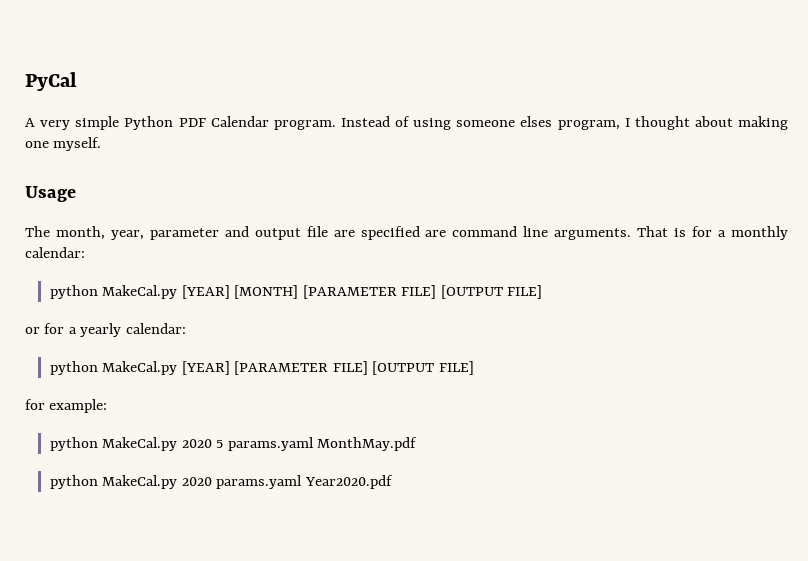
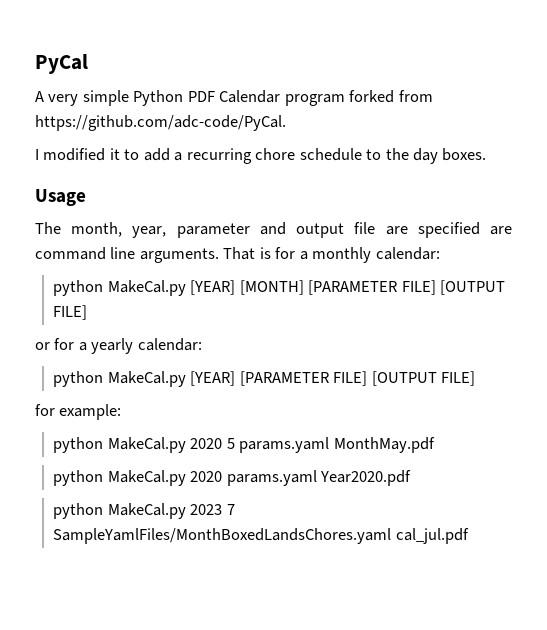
- A very simple Python PDF Calendar program. Instead of using someone elses program, I thought about making one myself.
+ A very simple Python PDF Calendar program forked from https://github.com/adc-code/PyCal.
+ I modified it to add a recurring chore schedule to the day boxes.
+ python MakeCal.py 2023 7 SampleYamlFiles/MonthBoxedLandsChores.yaml cal_jul.pdf

